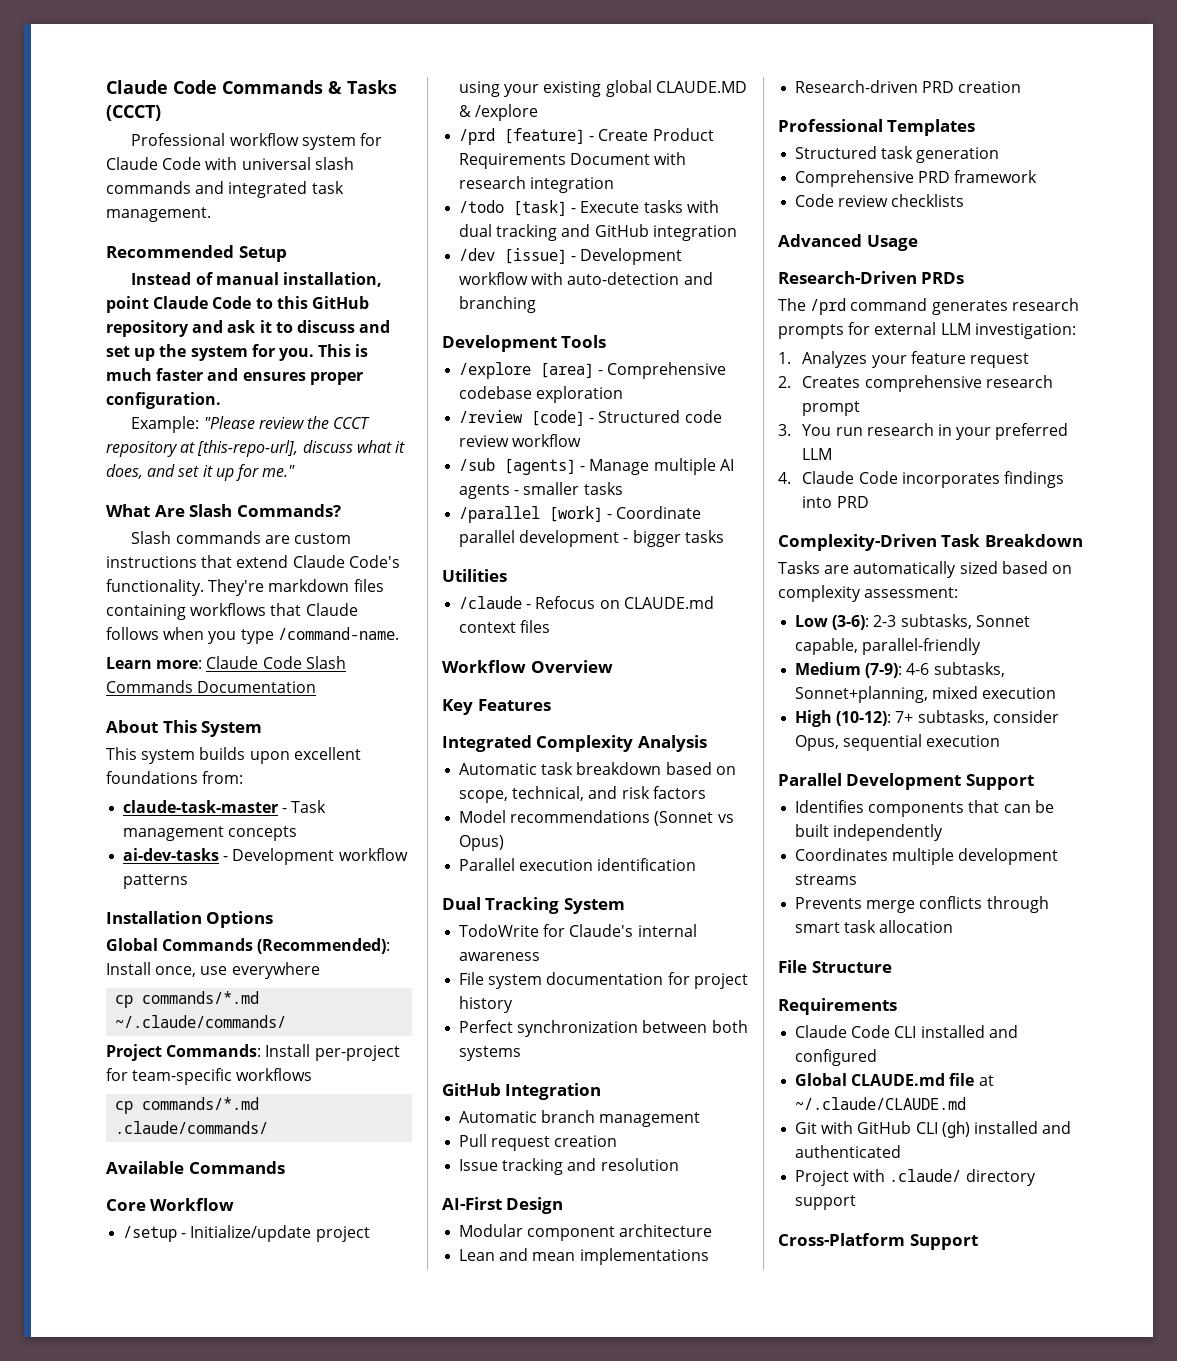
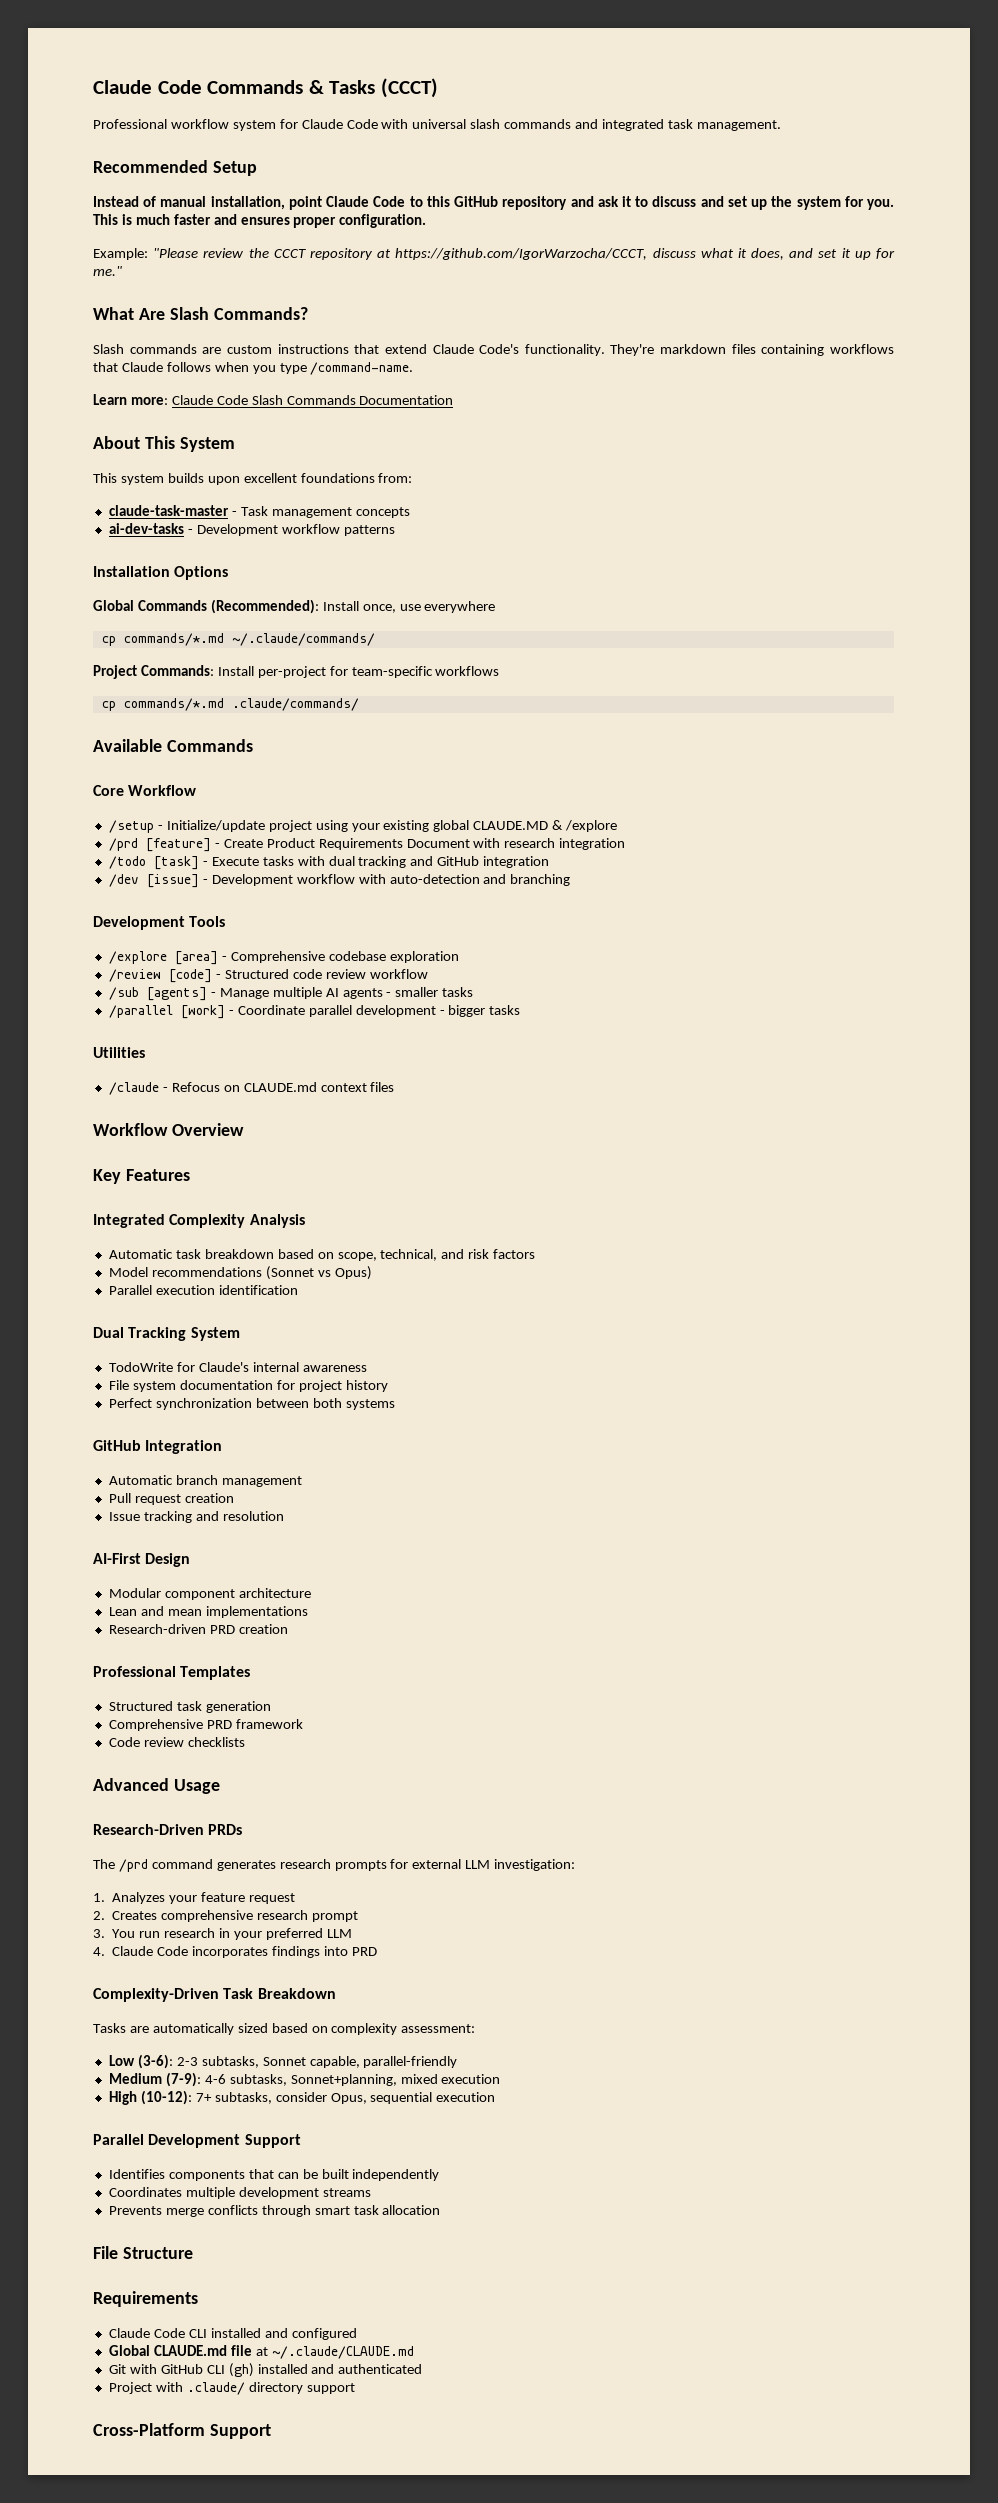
- Example: "Please review the CCCT repository at [this-repo-url], discuss what it does, and set it up for me."
+ Example: "Please review the CCCT repository at https://github.com/IgorWarzocha/CCCT, discuss what it does, and set it up for me."

